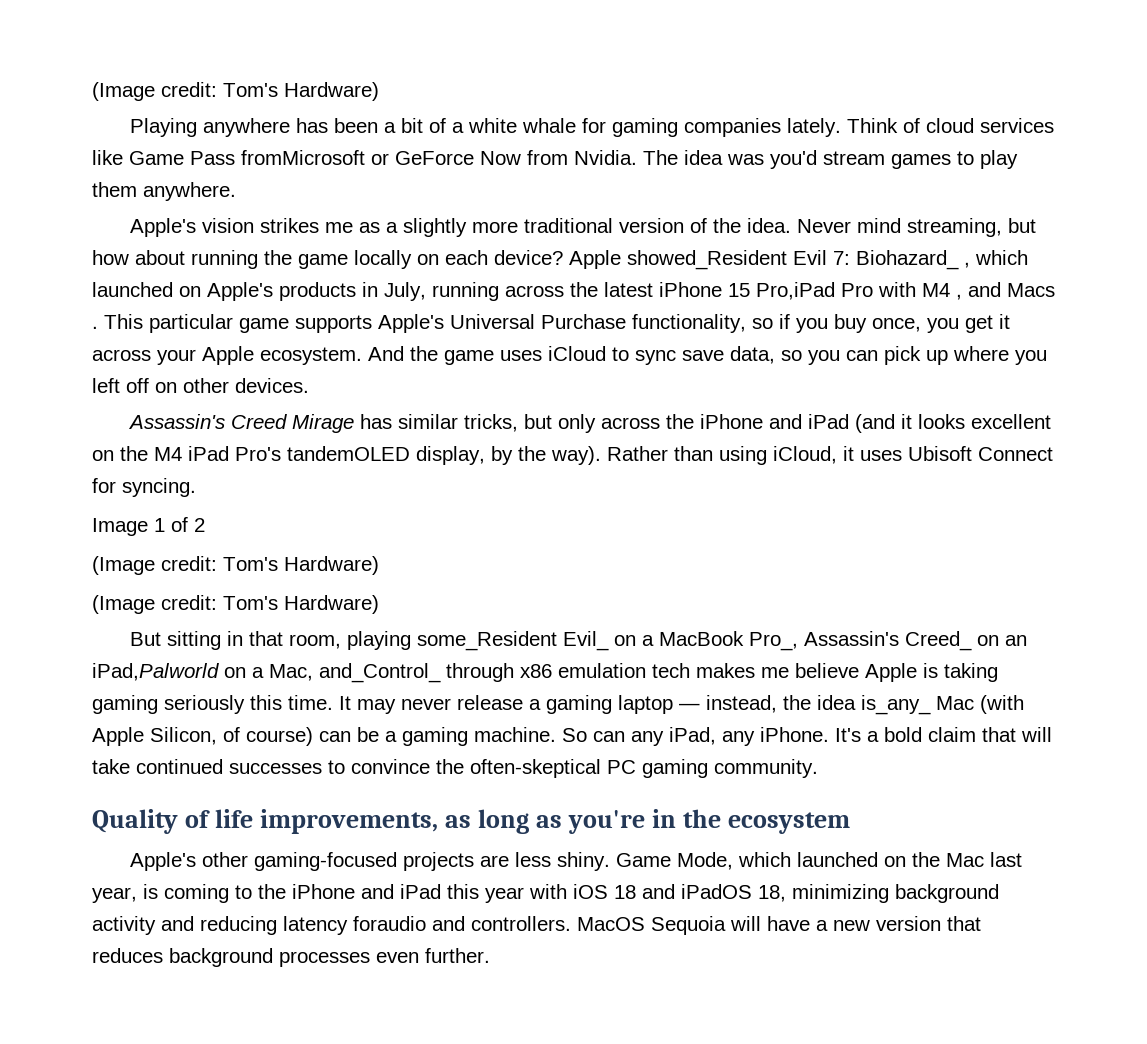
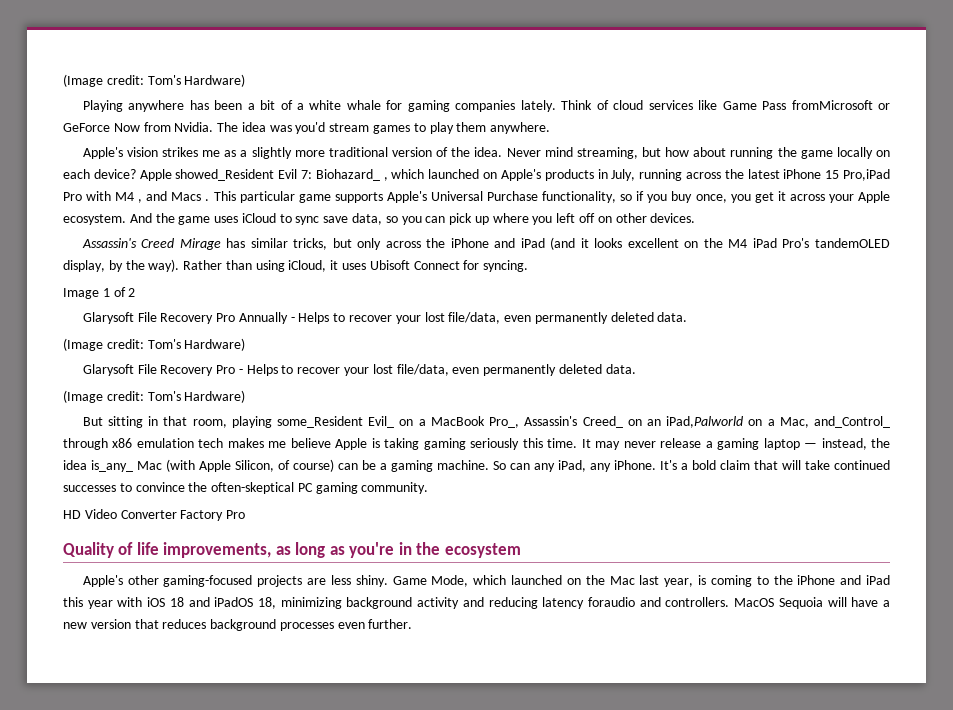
  Image 1 of 2
+ Glarysoft File Recovery Pro Annually - Helps to recover your lost file/data, even permanently deleted data.
  (Image credit: Tom's Hardware)
+ Glarysoft File Recovery Pro - Helps to recover your lost file/data, even permanently deleted data.
+ HD Video Converter Factory Pro

